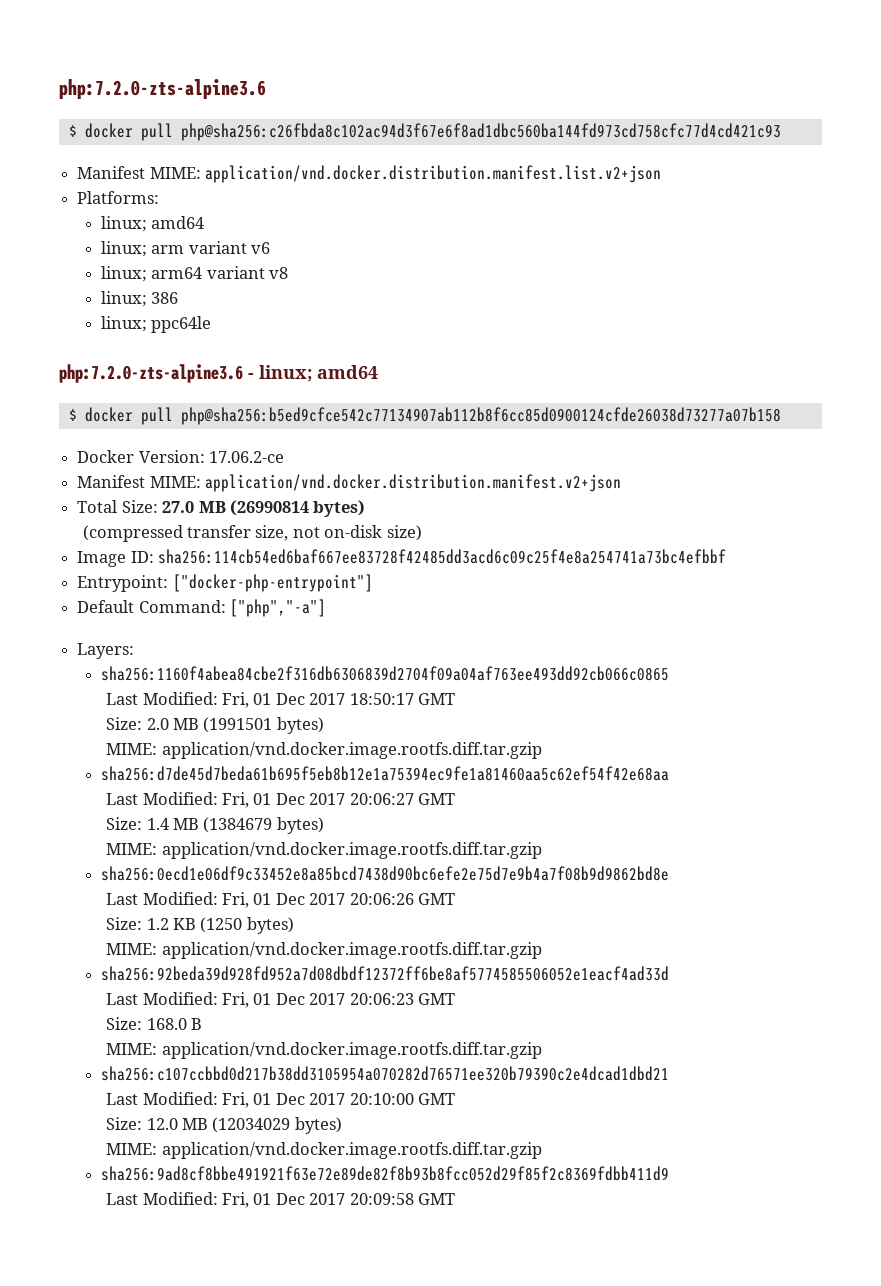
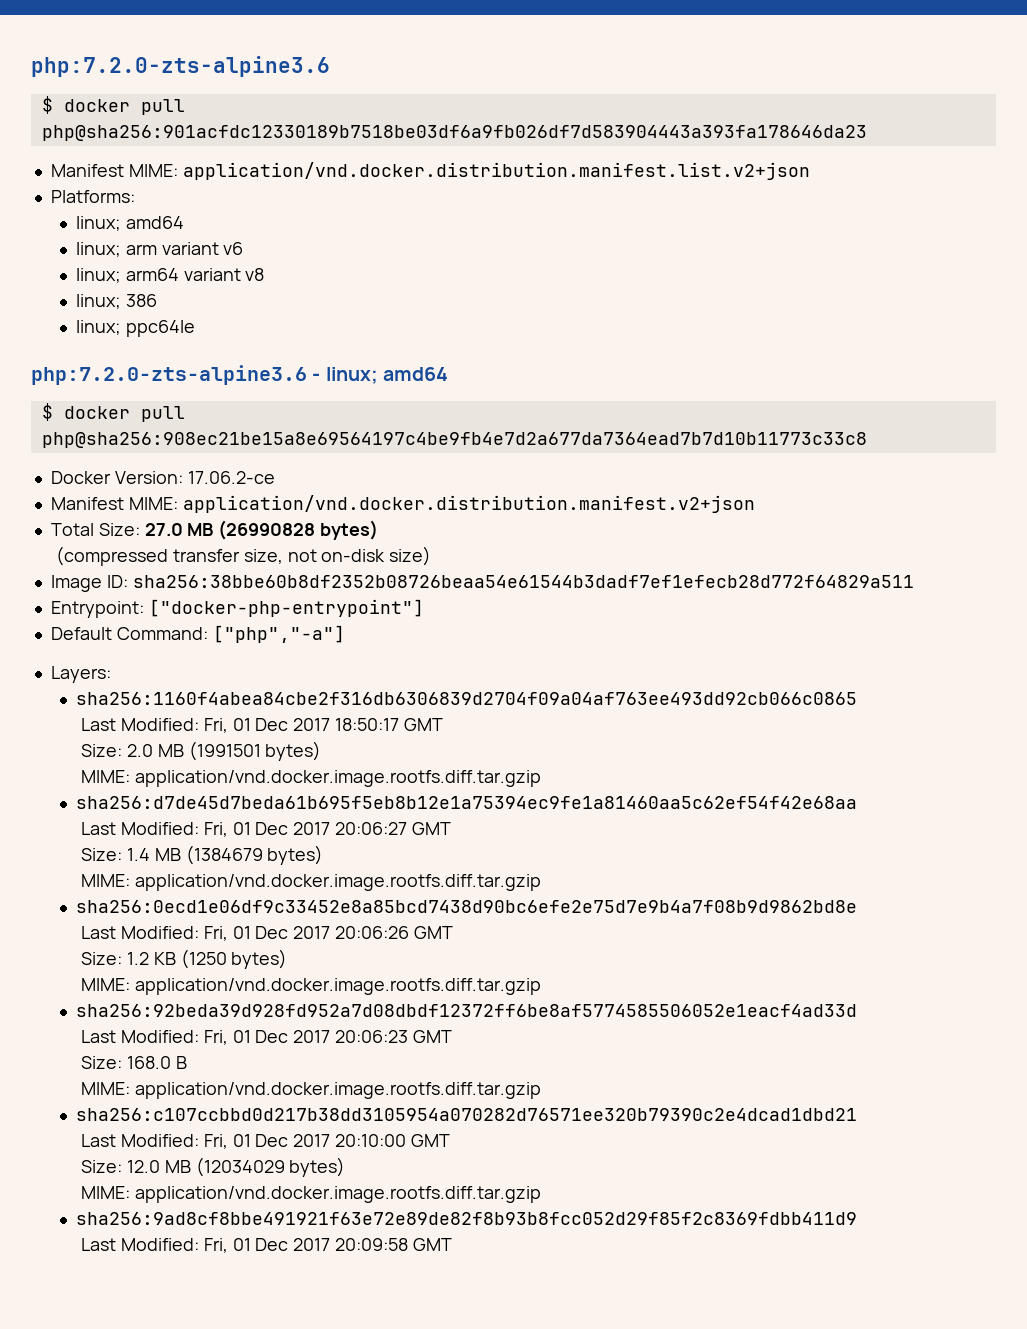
- $ docker pull php@sha256:c26fbda8c102ac94d3f67e6f8ad1dbc560ba144fd973cd758cfc77d4cd421c93
+ $ docker pull php@sha256:901acfdc12330189b7518be03df6a9fb026df7d583904443a393fa178646da23
- $ docker pull php@sha256:b5ed9cfce542c77134907ab112b8f6cc85d0900124cfde26038d73277a07b158
+ $ docker pull php@sha256:908ec21be15a8e69564197c4be9fb4e7d2a677da7364ead7b7d10b11773c33c8
- Total Size: 27.0 MB (26990814 bytes)
+ Total Size: 27.0 MB (26990828 bytes)
- Image ID: sha256:114cb54ed6baf667ee83728f42485dd3acd6c09c25f4e8a254741a73bc4efbbf
+ Image ID: sha256:38bbe60b8df2352b08726beaa54e61544b3dadf7ef1efecb28d772f64829a511

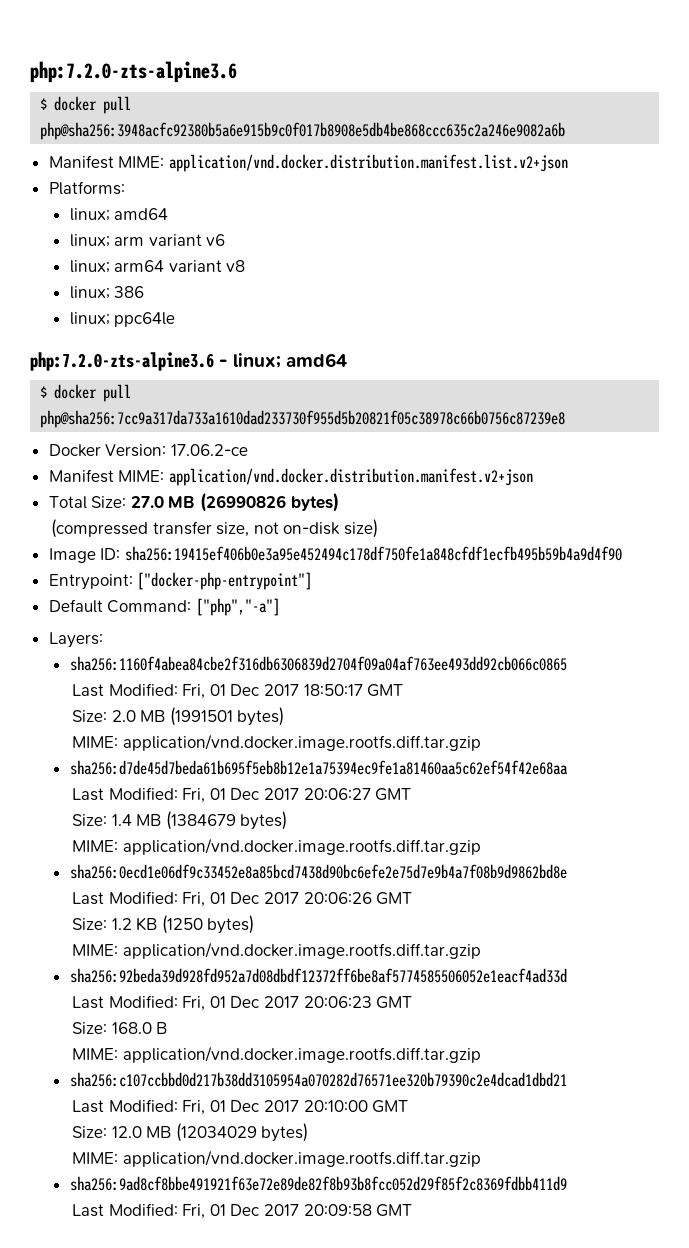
- $ docker pull php@sha256:901acfdc12330189b7518be03df6a9fb026df7d583904443a393fa178646da23
+ $ docker pull php@sha256:3948acfc92380b5a6e915b9c0f017b8908e5db4be868ccc635c2a246e9082a6b
- $ docker pull php@sha256:908ec21be15a8e69564197c4be9fb4e7d2a677da7364ead7b7d10b11773c33c8
+ $ docker pull php@sha256:7cc9a317da733a1610dad233730f955d5b20821f05c38978c66b0756c87239e8
- Total Size: 27.0 MB (26990828 bytes)
+ Total Size: 27.0 MB (26990826 bytes)
- Image ID: sha256:38bbe60b8df2352b08726beaa54e61544b3dadf7ef1efecb28d772f64829a511
+ Image ID: sha256:19415ef406b0e3a95e452494c178df750fe1a848cfdf1ecfb495b59b4a9d4f90

